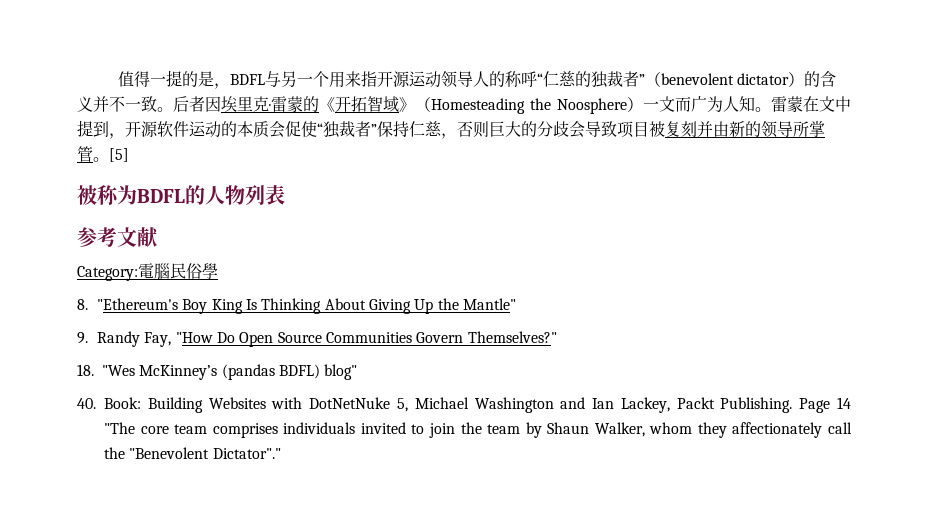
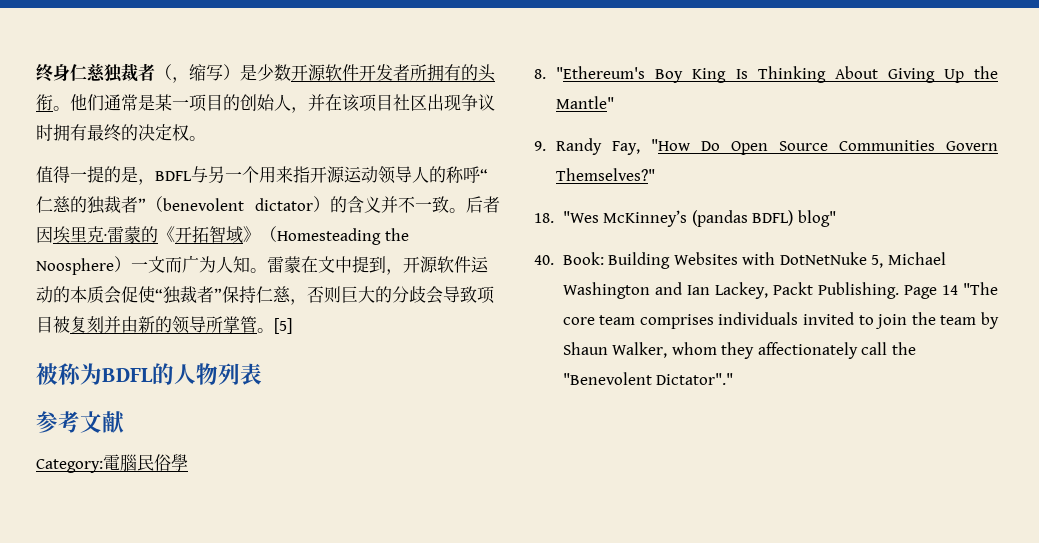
+ 终身仁慈独裁者（，缩写）是少数开源软件开发者所拥有的头衔。他们通常是某一项目的创始人，并在该项目社区出现争议时拥有最终的决定权。

